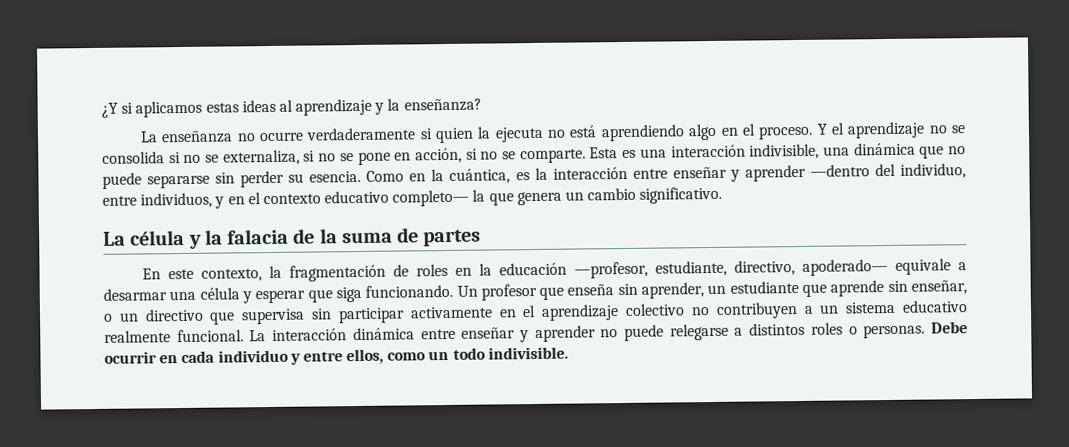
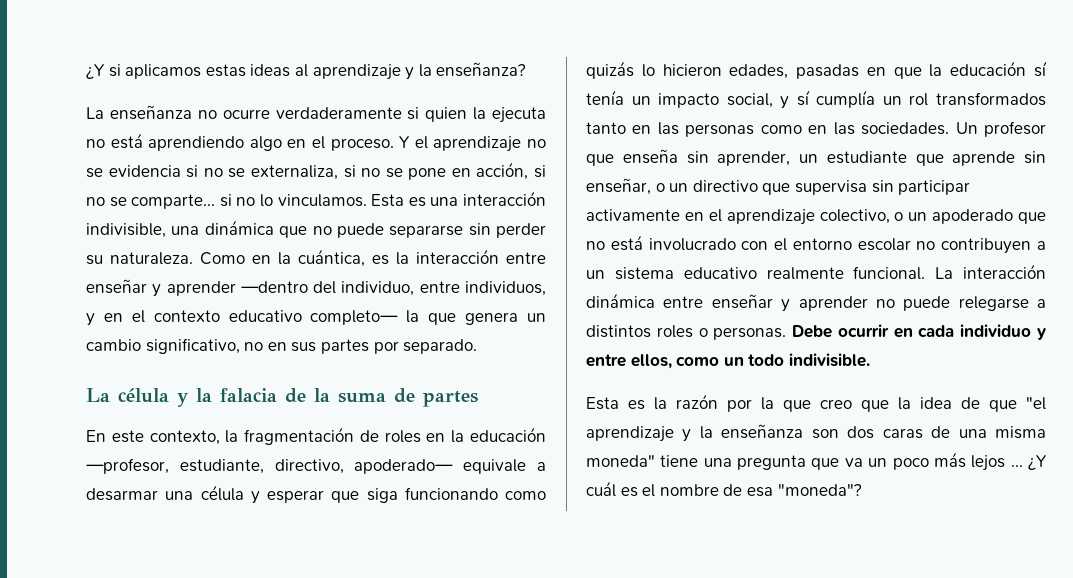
- Y el aprendizaje no se consolida si no se externaliza, si no se pone en acción, si no se comparte.
+ Y el aprendizaje no se evidencia si no se externaliza, si no se pone en acción, si no se comparte... si no lo vinculamos.
- Esta es una interacción indivisible, una dinámica que no puede separarse sin perder su esencia.
+ Esta es una interacción indivisible, una dinámica que no puede separarse sin perder su naturaleza.
- Como en la cuántica, es la interacción entre enseñar y aprender —dentro del individuo, entre individuos, y en el contexto educativo completo— la que genera un cambio significativo.
+ Como en la cuántica, es la interacción entre enseñar y aprender —dentro del individuo, entre individuos, y en el contexto educativo completo— la que genera un cambio significativo, no en sus partes por separado.
- En este contexto, la fragmentación de roles en la educación —profesor, estudiante, directivo, apoderado— equivale a desarmar una célula y esperar que siga funcionando.
+ En este contexto, la fragmentación de roles en la educación —profesor, estudiante, directivo, apoderado— equivale a desarmar una célula y esperar que siga funcionando como quizás lo hicieron edades, pasadas en que la educación sí tenía un impacto social, y sí cumplía un rol transformados tanto en las personas como en las sociedades.
- Un profesor que enseña sin aprender, un estudiante que aprende sin enseñar, o un directivo que supervisa sin participar activamente en el aprendizaje colectivo no contribuyen a un sistema educativo realmente funcional.
+ Un profesor que enseña sin aprender, un estudiante que aprende sin enseñar, o un directivo que supervisa sin participar activamente en el aprendizaje colectivo, o un apoderado que no está involucrado con el entorno escolar no contribuyen a un sistema educativo realmente funcional.
+ Esta es la razón por la que creo que la idea de que "el aprendizaje y la enseñanza son dos caras de una misma moneda" tiene una pregunta que va un poco más lejos ... ¿Y cuál es el nombre de esa "moneda"?

